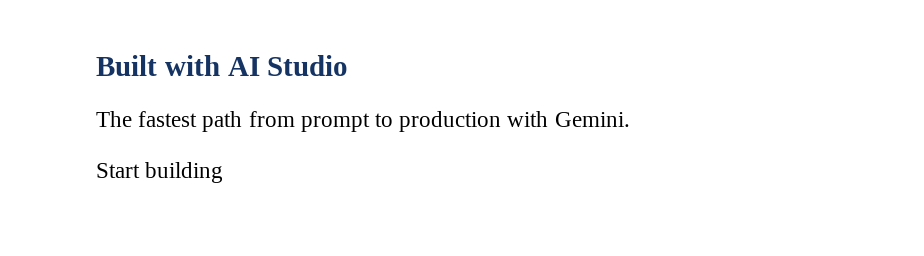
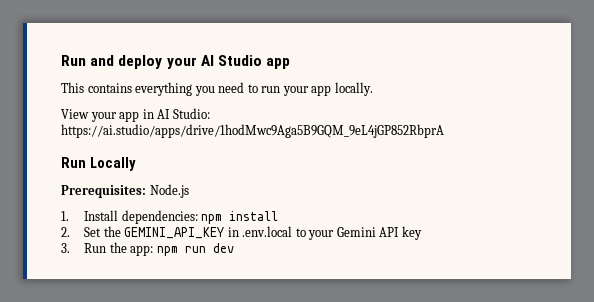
- Built with AI Studio
- The fastest path from prompt to production with Gemini.
- Start building
+ Run and deploy your AI Studio app
+ This contains everything you need to run your app locally.
+ View your app in AI Studio: https://ai.studio/apps/drive/1hodMwc9Aga5B9GQM_9eL4jGP852RbprA
+ Run Locally
+ Prerequisites: Node.js
+ 1. Install dependencies: npm install
+ 2. Set the GEMINI_API_KEY in .env.local to your Gemini API key
+ 3. Run the app: npm run dev

